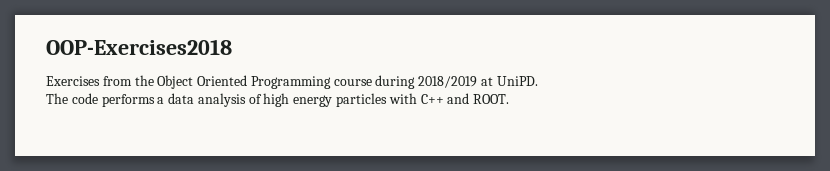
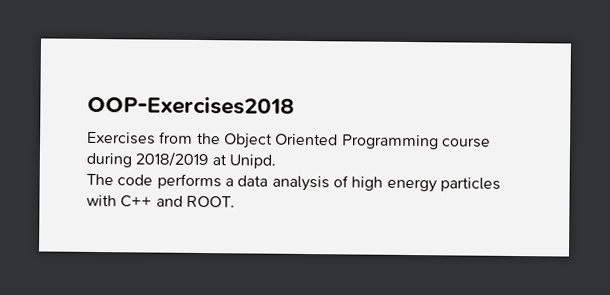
- Exercises from the Object Oriented Programming course during 2018/2019 at UniPD.
+ Exercises from the Object Oriented Programming course during 2018/2019 at Unipd.

